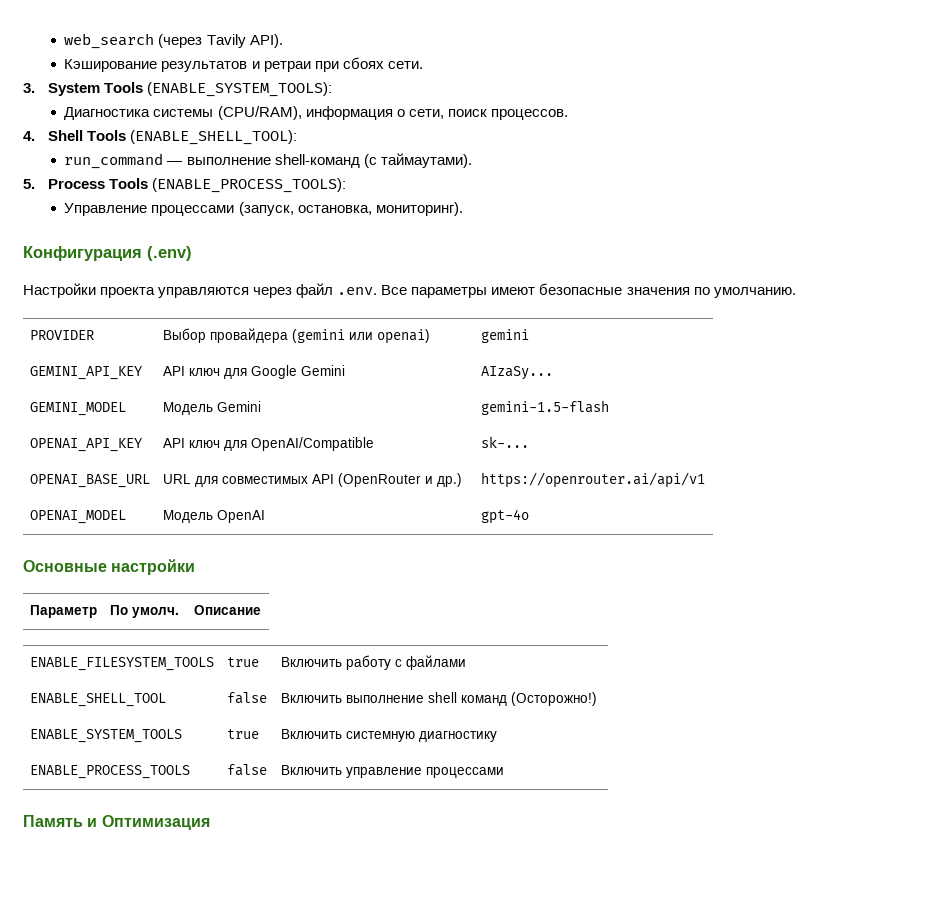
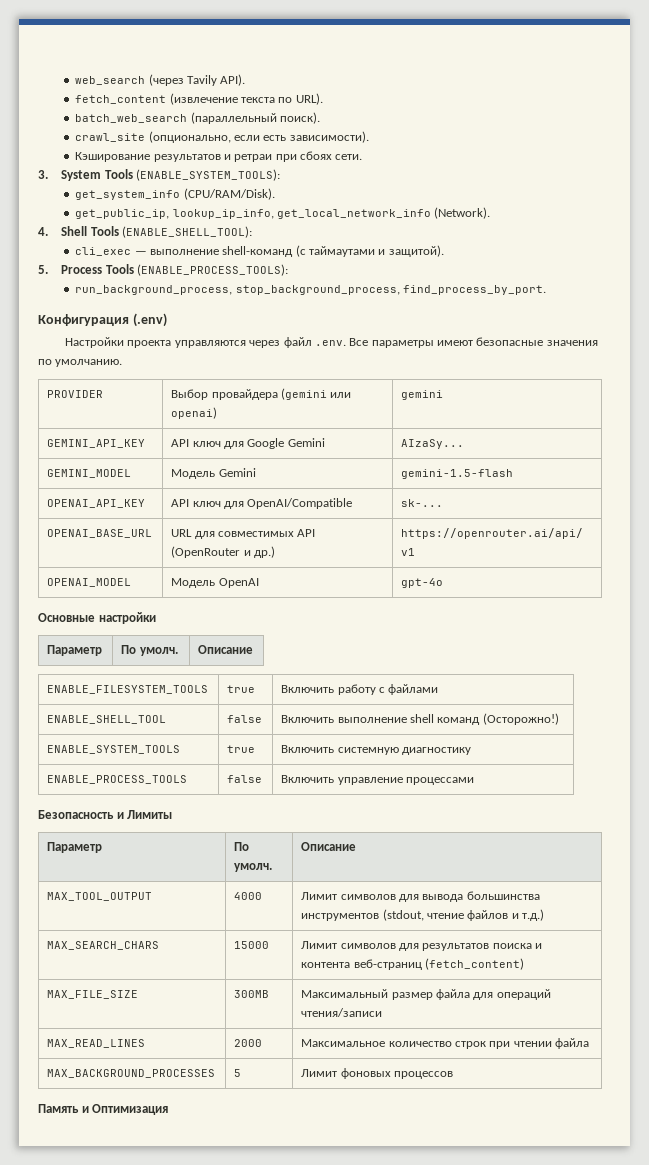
+ fetch_content (извлечение текста по URL).
+ batch_web_search (параллельный поиск).
+ crawl_site (опционально, если есть зависимости).
- Диагностика системы (CPU/RAM), информация о сети, поиск процессов.
+ get_system_info (CPU/RAM/Disk).
+ get_public_ip, lookup_ip_info, get_local_network_info (Network).
- run_command — выполнение shell-команд (с таймаутами).
+ cli_exec — выполнение shell-команд (с таймаутами и защитой).
- Управление процессами (запуск, остановка, мониторинг).
+ run_background_process, stop_background_process, find_process_by_port.
+ Безопасность и Лимиты
+ Параметр | По умолч. | Описание
+ MAX_TOOL_OUTPUT | 4000 | Лимит символов для вывода большинства инструментов (stdout, чтение файлов и т.д.)
+ MAX_SEARCH_CHARS | 15000 | Лимит символов для результатов поиска и контента веб-страниц (fetch_content)
+ MAX_FILE_SIZE | 300MB | Максимальный размер файла для операций чтения/записи
+ MAX_READ_LINES | 2000 | Максимальное количество строк при чтении файла
+ MAX_BACKGROUND_PROCESSES | 5 | Лимит фоновых процессов

